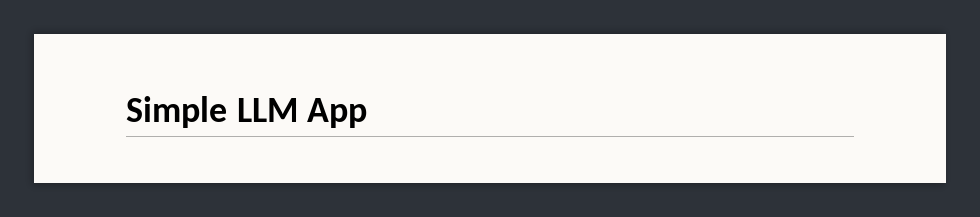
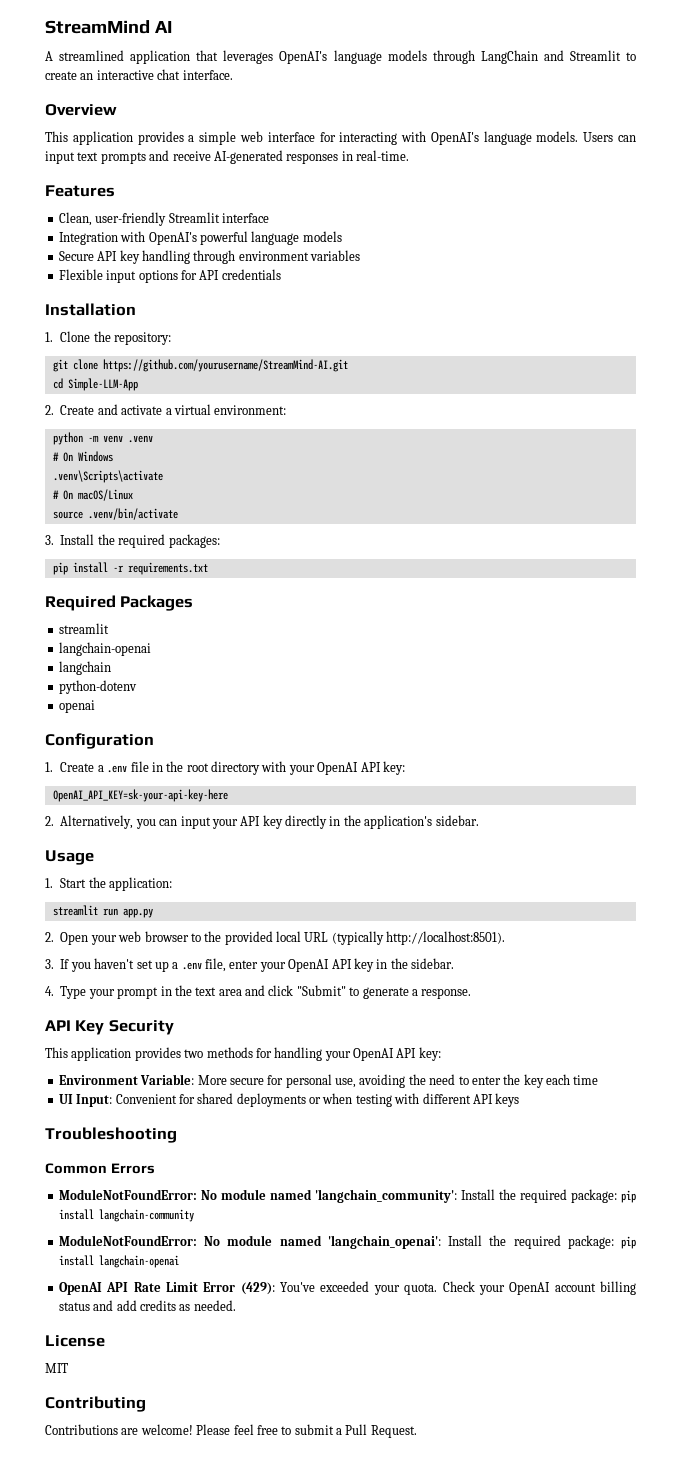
- Simple LLM App
+ StreamMind AI
+ A streamlined application that leverages OpenAI's language models through LangChain and Streamlit to create an interactive chat interface.
+ Overview
+ This application provides a simple web interface for interacting with OpenAI's language models. Users can input text prompts and receive AI-generated responses in real-time.
+ Features
+ Clean, user-friendly Streamlit interface
+ Integration with OpenAI's powerful language models
+ Secure API key handling through environment variables
+ Flexible input options for API credentials
+ Installation
+ 1. Clone the repository:
+ git clone https://github.com/yourusername/StreamMind-AI.git
+ cd Simple-LLM-App
+ 2. Create and activate a virtual environment:
+ python -m venv .venv
+ # On Windows
+ .venv\Scripts\activate
+ # On macOS/Linux
+ source .venv/bin/activate
+ 3. Install the required packages:
+ pip install -r requirements.txt
+ Required Packages
+ streamlit
+ langchain-openai
+ langchain
+ python-dotenv
+ openai
+ Configuration
+ 1. Create a .env file in the root directory with your OpenAI API key:
+ OpenAI_API_KEY=sk-your-api-key-here
+ 2. Alternatively, you can input your API key directly in the application's sidebar.
+ Usage
+ 1. Start the application:
+ streamlit run app.py
+ 2. Open your web browser to the provided local URL (typically http://localhost:8501).
+ 3. If you haven't set up a .env file, enter your OpenAI API key in the sidebar.
+ 4. Type your prompt in the text area and click "Submit" to generate a response.
+ API Key Security
+ This application provides two methods for handling your OpenAI API key:
+ Environment Variable: More secure for personal use, avoiding the need to enter the key each time
+ UI Input: Convenient for shared deployments or when testing with different API keys
+ Troubleshooting
+ Common Errors
+ ModuleNotFoundError: No module named 'langchain_community': Install the required package: pip install langchain-community
+ ModuleNotFoundError: No module named 'langchain_openai': Install the required package: pip install langchain-openai
+ OpenAI API Rate Limit Error (429): You've exceeded your quota. Check your OpenAI account billing status and add credits as needed.
+ License
+ MIT
+ Contributing
+ Contributions are welcome! Please feel free to submit a Pull Request.

